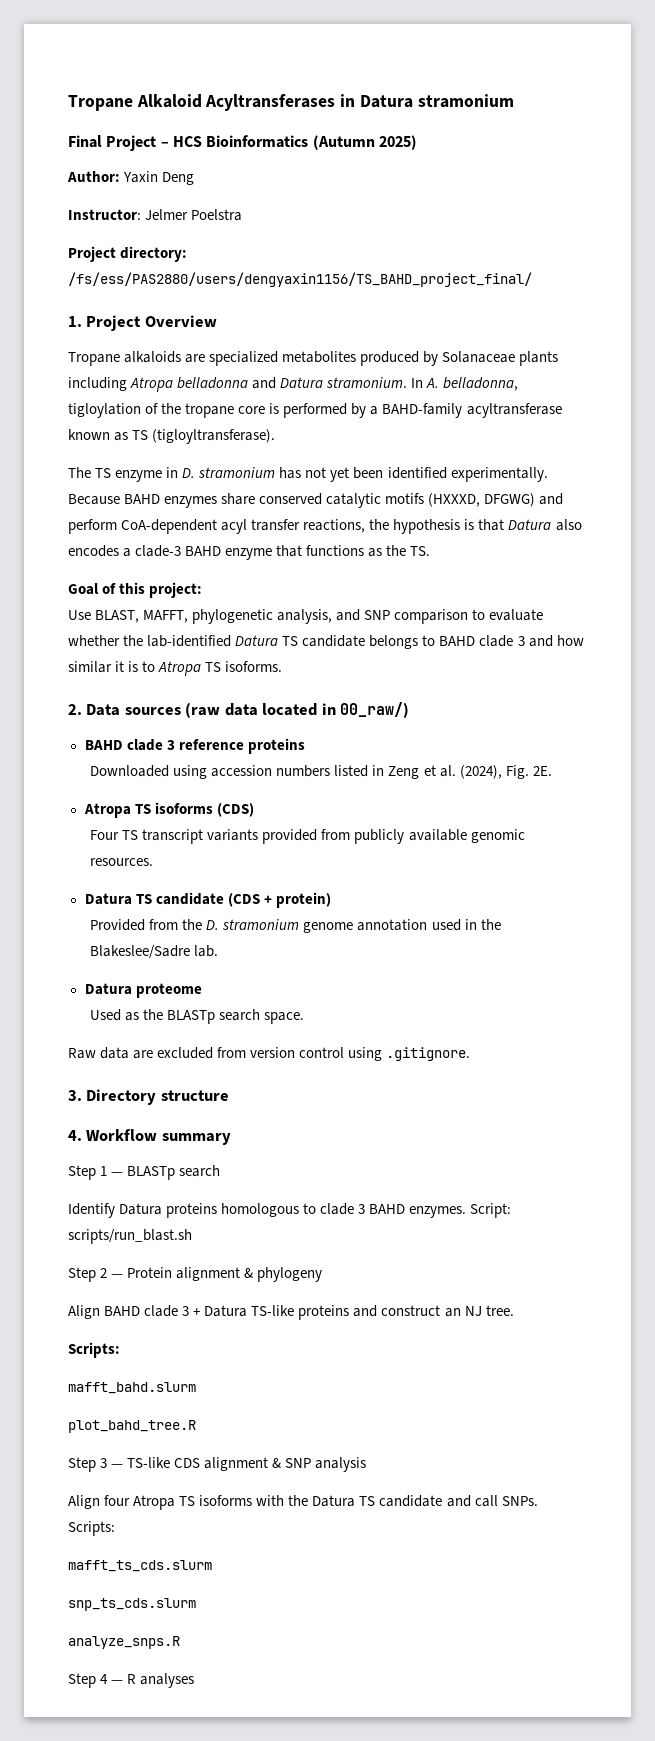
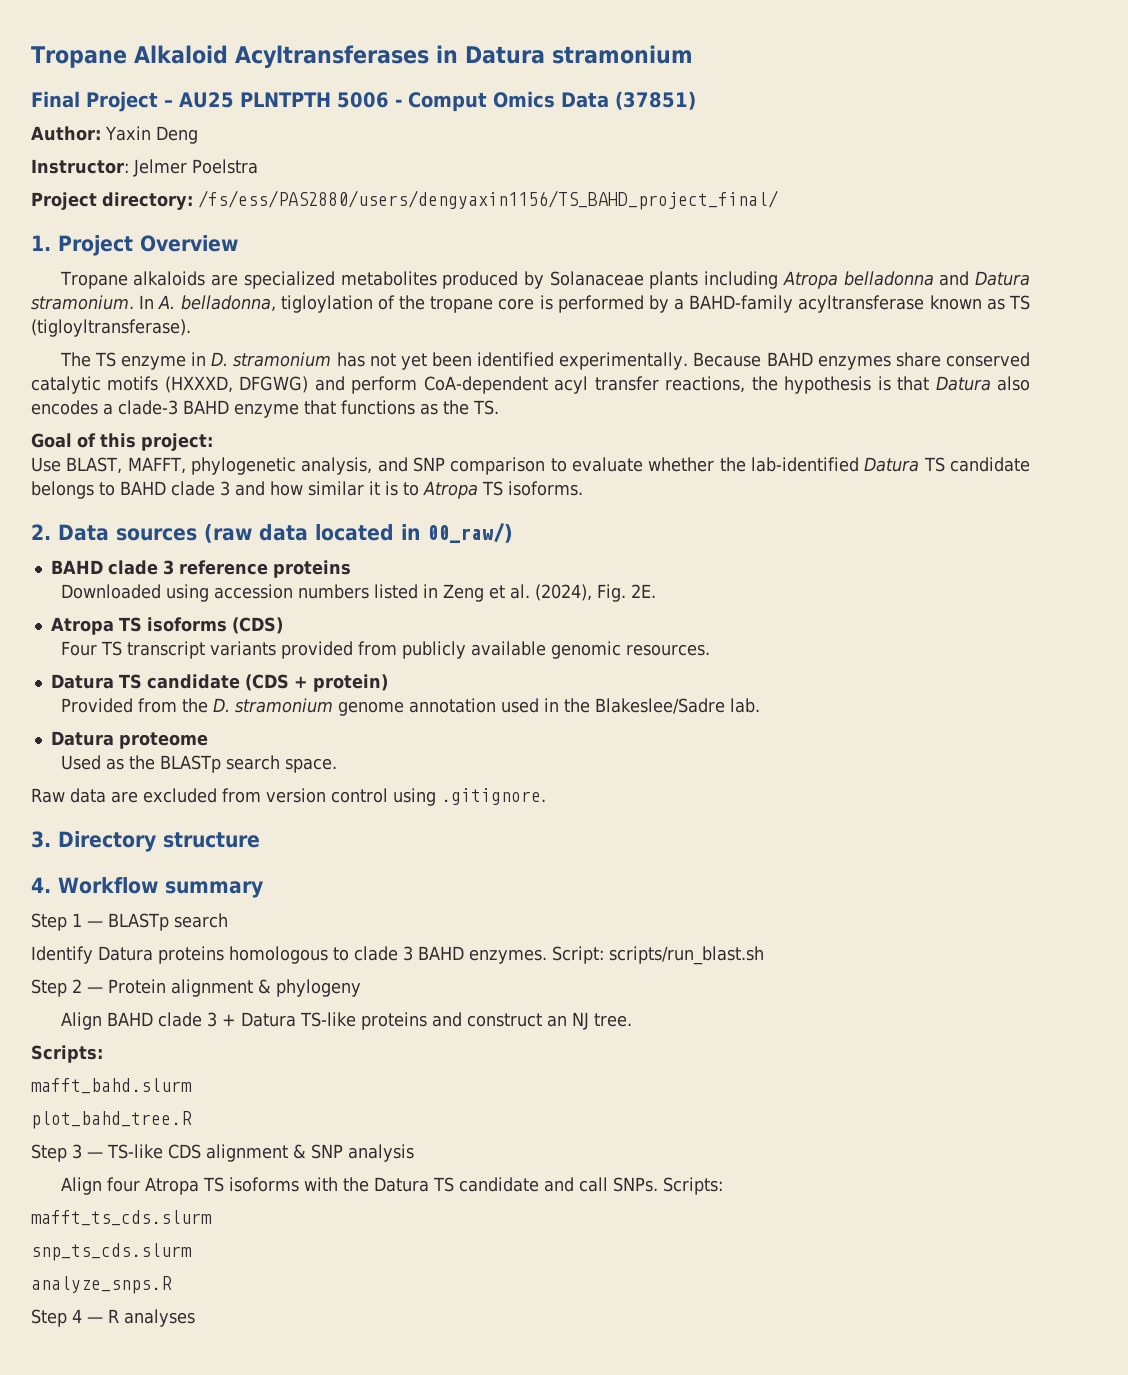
- Final Project – HCS Bioinformatics (Autumn 2025)
+ Final Project – AU25 PLNTPTH 5006 - Comput Omics Data (37851)

